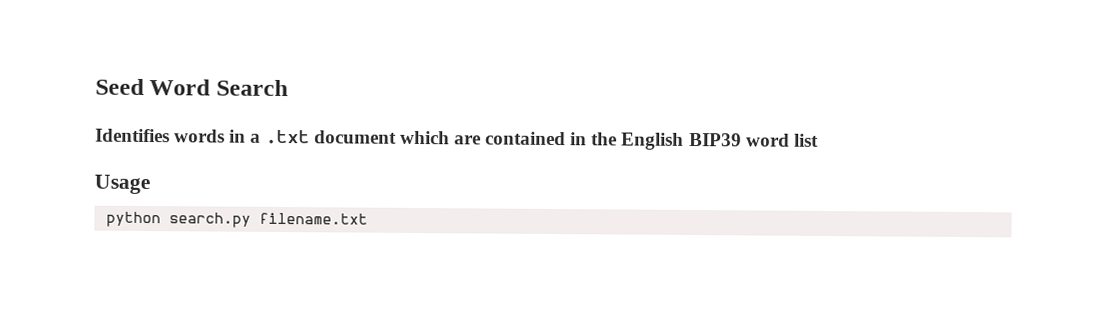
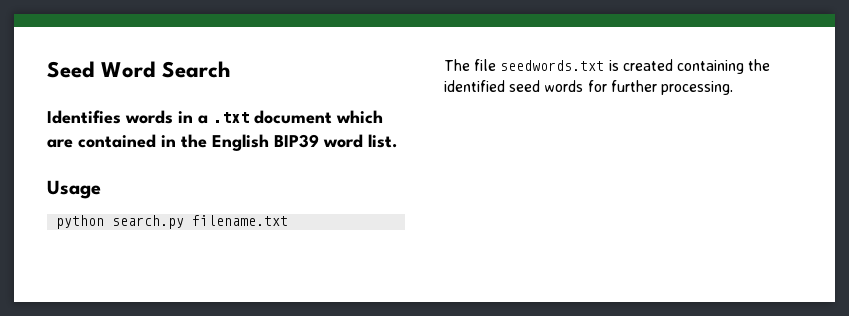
- Identifies words in a .txt document which are contained in the English BIP39 word list
+ Identifies words in a .txt document which are contained in the English BIP39 word list.
+ The file seedwords.txt is created containing the identified seed words for further processing.

